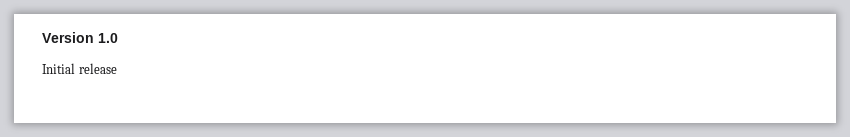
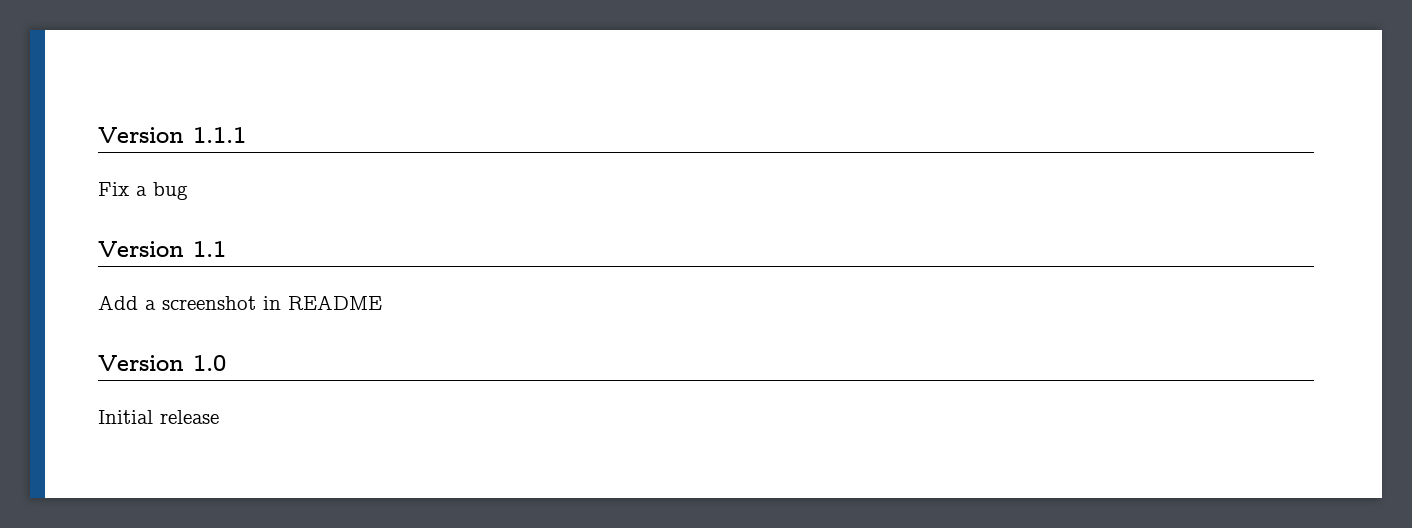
+ Version 1.1.1
+ Fix a bug
+ Version 1.1
+ Add a screenshot in README

